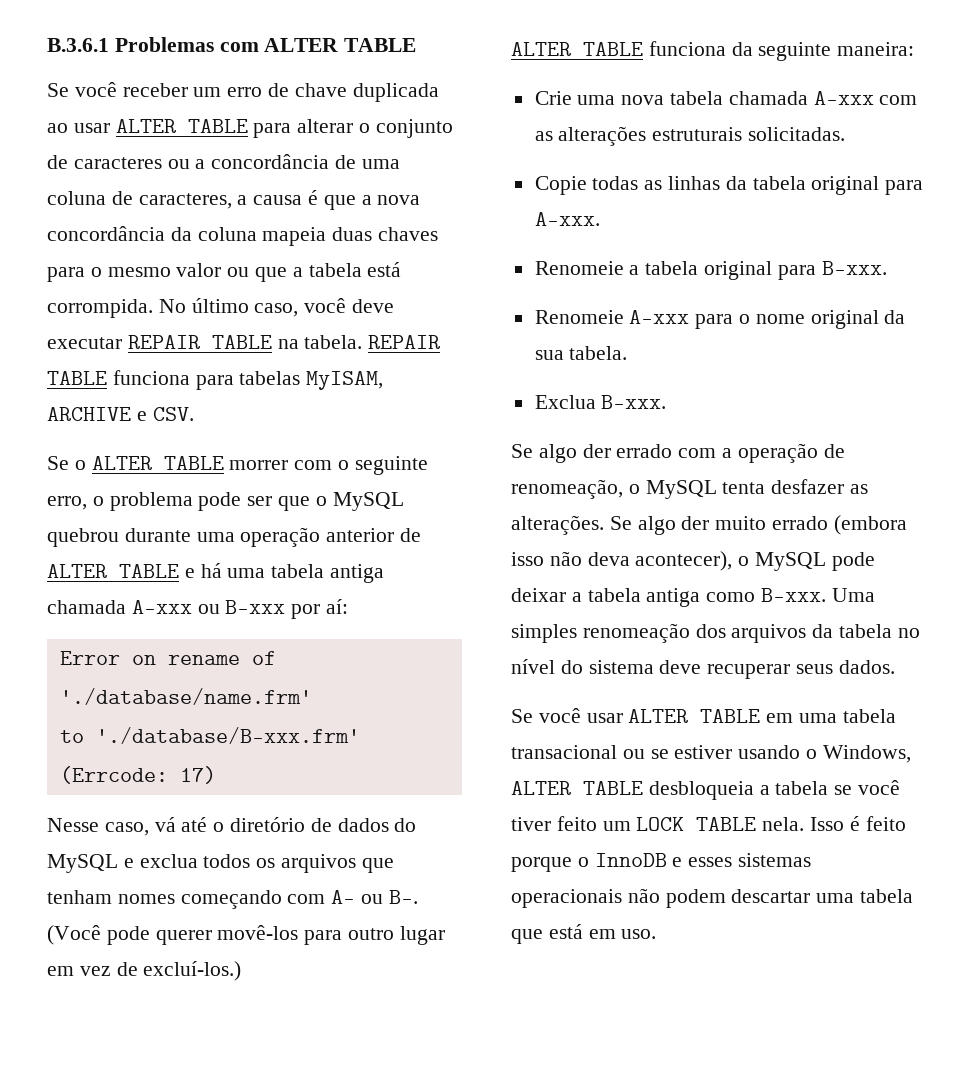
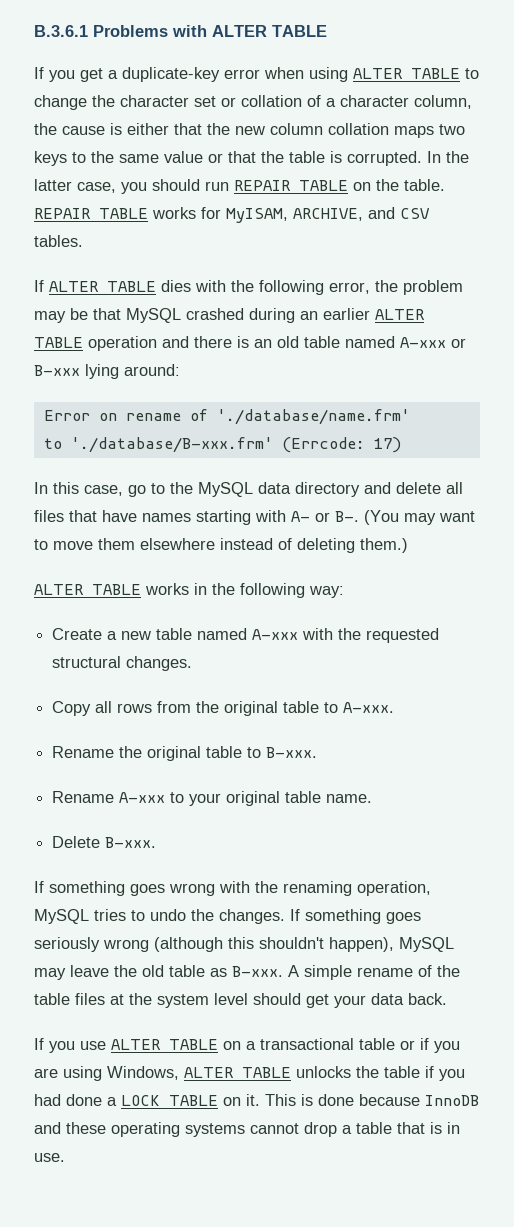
- B.3.6.1 Problemas com ALTER TABLE
+ B.3.6.1 Problems with ALTER TABLE
- Se você receber um erro de chave duplicada ao usar ALTER TABLE para alterar o conjunto de caracteres ou a concordância de uma coluna de caracteres, a causa é que a nova concordância da coluna mapeia duas chaves para o mesmo valor ou que a tabela está corrompida. No último caso, você deve executar REPAIR TABLE na tabela. REPAIR TABLE funciona para tabelas MyISAM, ARCHIVE e CSV.
- Se o ALTER TABLE morrer com o seguinte erro, o problema pode ser que o MySQL quebrou durante uma operação anterior de ALTER TABLE e há uma tabela antiga chamada A-xxx ou B-xxx por aí:
+ If you get a duplicate-key error when using ALTER TABLE to change the character set or collation of a character column, the cause is either that the new column collation maps two keys to the same value or that the table is corrupted. In the latter case, you should run REPAIR TABLE on the table. REPAIR TABLE works for MyISAM, ARCHIVE, and CSV tables.
+ If ALTER TABLE dies with the following error, the problem may be that MySQL crashed during an earlier ALTER TABLE operation and there is an old table named A-xxx or B-xxx lying around:
- Nesse caso, vá até o diretório de dados do MySQL e exclua todos os arquivos que tenham nomes começando com A- ou B-. (Você pode querer movê-los para outro lugar em vez de excluí-los.)
- ALTER TABLE funciona da seguinte maneira:
- Crie uma nova tabela chamada A-xxx com as alterações estruturais solicitadas.
- Copie todas as linhas da tabela original para A-xxx.
- Renomeie a tabela original para B-xxx.
- Renomeie A-xxx para o nome original da sua tabela.
- Exclua B-xxx.
- Se algo der errado com a operação de renomeação, o MySQL tenta desfazer as alterações. Se algo der muito errado (embora isso não deva acontecer), o MySQL pode deixar a tabela antiga como B-xxx. Uma simples renomeação dos arquivos da tabela no nível do sistema deve recuperar seus dados.
- Se você usar ALTER TABLE em uma tabela transacional ou se estiver usando o Windows, ALTER TABLE desbloqueia a tabela se você tiver feito um LOCK TABLE nela. Isso é feito porque o InnoDB e esses sistemas operacionais não podem descartar uma tabela que está em uso.
+ In this case, go to the MySQL data directory and delete all files that have names starting with A- or B-. (You may want to move them elsewhere instead of deleting them.)
+ ALTER TABLE works in the following way:
+ Create a new table named A-xxx with the requested structural changes.
+ Copy all rows from the original table to A-xxx.
+ Rename the original table to B-xxx.
+ Rename A-xxx to your original table name.
+ Delete B-xxx.
+ If something goes wrong with the renaming operation, MySQL tries to undo the changes. If something goes seriously wrong (although this shouldn't happen), MySQL may leave the old table as B-xxx. A simple rename of the table files at the system level should get your data back.
+ If you use ALTER TABLE on a transactional table or if you are using Windows, ALTER TABLE unlocks the table if you had done a LOCK TABLE on it. This is done because InnoDB and these operating systems cannot drop a table that is in use.

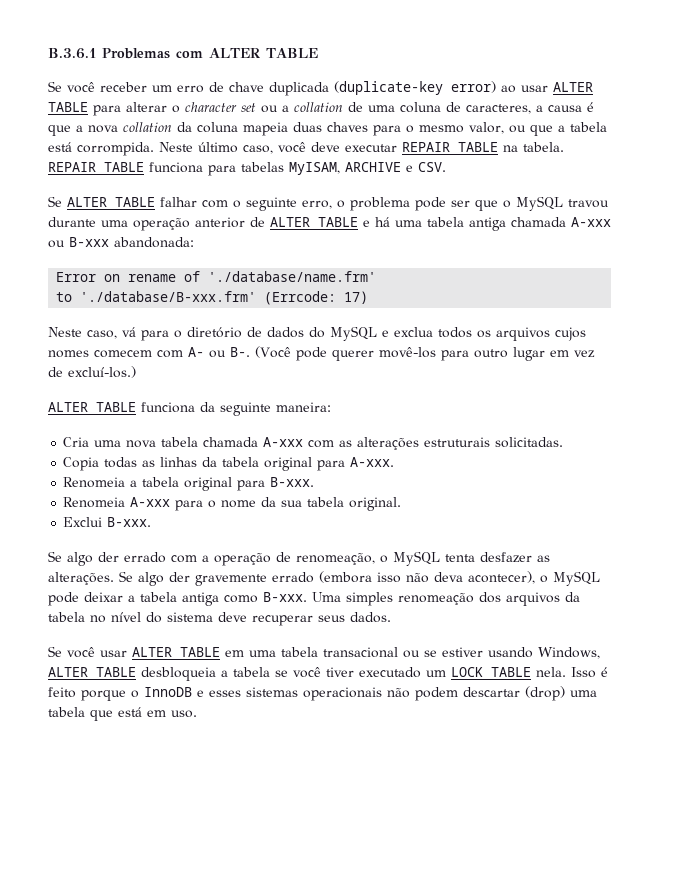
- B.3.6.1 Problems with ALTER TABLE
+ B.3.6.1 Problemas com ALTER TABLE
- If you get a duplicate-key error when using ALTER TABLE to change the character set or collation of a character column, the cause is either that the new column collation maps two keys to the same value or that the table is corrupted. In the latter case, you should run REPAIR TABLE on the table. REPAIR TABLE works for MyISAM, ARCHIVE, and CSV tables.
- If ALTER TABLE dies with the following error, the problem may be that MySQL crashed during an earlier ALTER TABLE operation and there is an old table named A-xxx or B-xxx lying around:
+ Se você receber um erro de chave duplicada (duplicate-key error) ao usar ALTER TABLE para alterar o character set ou a collation de uma coluna de caracteres, a causa é que a nova collation da coluna mapeia duas chaves para o mesmo valor, ou que a tabela está corrompida. Neste último caso, você deve executar REPAIR TABLE na tabela. REPAIR TABLE funciona para tabelas MyISAM, ARCHIVE e CSV.
+ Se ALTER TABLE falhar com o seguinte erro, o problema pode ser que o MySQL travou durante uma operação anterior de ALTER TABLE e há uma tabela antiga chamada A-xxx ou B-xxx abandonada:
- In this case, go to the MySQL data directory and delete all files that have names starting with A- or B-. (You may want to move them elsewhere instead of deleting them.)
- ALTER TABLE works in the following way:
- Create a new table named A-xxx with the requested structural changes.
- Copy all rows from the original table to A-xxx.
- Rename the original table to B-xxx.
- Rename A-xxx to your original table name.
- Delete B-xxx.
- If something goes wrong with the renaming operation, MySQL tries to undo the changes. If something goes seriously wrong (although this shouldn't happen), MySQL may leave the old table as B-xxx. A simple rename of the table files at the system level should get your data back.
- If you use ALTER TABLE on a transactional table or if you are using Windows, ALTER TABLE unlocks the table if you had done a LOCK TABLE on it. This is done because InnoDB and these operating systems cannot drop a table that is in use.
+ Neste caso, vá para o diretório de dados do MySQL e exclua todos os arquivos cujos nomes comecem com A- ou B-. (Você pode querer movê-los para outro lugar em vez de excluí-los.)
+ ALTER TABLE funciona da seguinte maneira:
+ Cria uma nova tabela chamada A-xxx com as alterações estruturais solicitadas.
+ Copia todas as linhas da tabela original para A-xxx.
+ Renomeia a tabela original para B-xxx.
+ Renomeia A-xxx para o nome da sua tabela original.
+ Exclui B-xxx.
+ Se algo der errado com a operação de renomeação, o MySQL tenta desfazer as alterações. Se algo der gravemente errado (embora isso não deva acontecer), o MySQL pode deixar a tabela antiga como B-xxx. Uma simples renomeação dos arquivos da tabela no nível do sistema deve recuperar seus dados.
+ Se você usar ALTER TABLE em uma tabela transacional ou se estiver usando Windows, ALTER TABLE desbloqueia a tabela se você tiver executado um LOCK TABLE nela. Isso é feito porque o InnoDB e esses sistemas operacionais não podem descartar (drop) uma tabela que está em uso.

